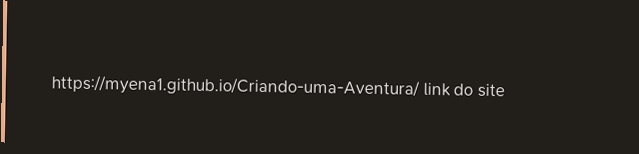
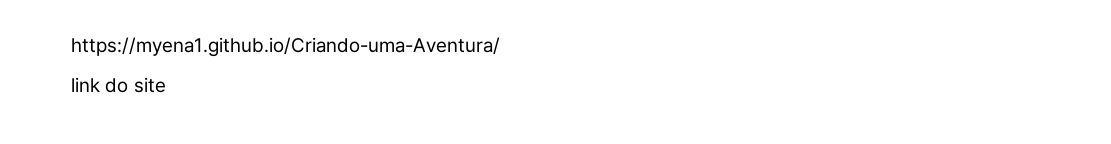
- https://myena1.github.io/Criando-uma-Aventura/ link do site
+ https://myena1.github.io/Criando-uma-Aventura/
+ link do site

